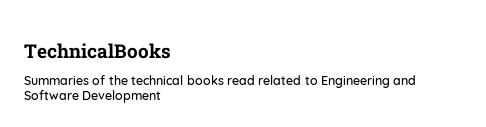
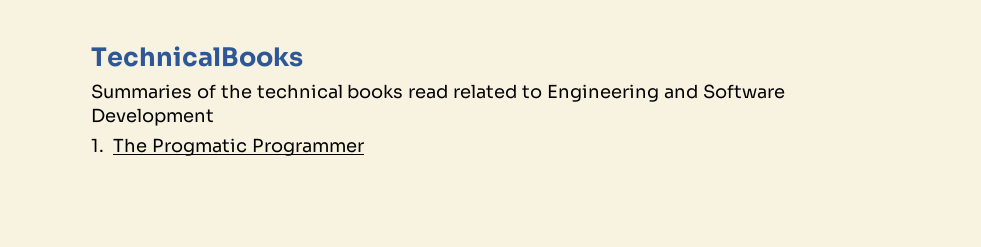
+ 1. The Progmatic Programmer

